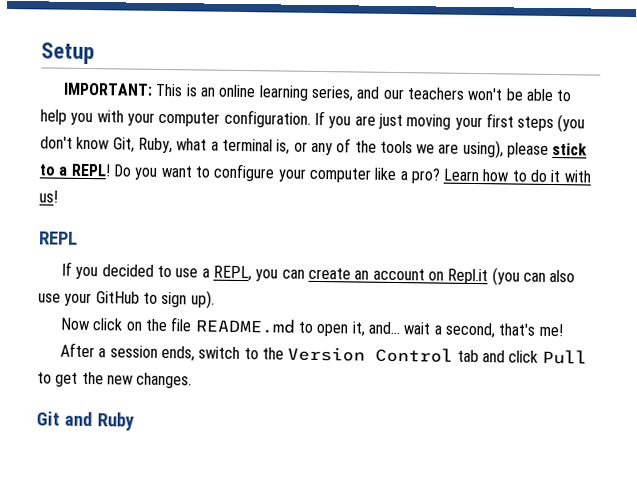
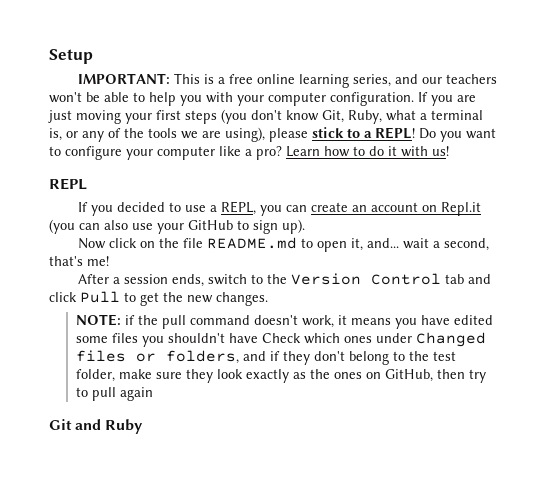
- IMPORTANT: This is an online learning series, and our teachers won't be able to help you with your computer configuration.
+ IMPORTANT: This is a free online learning series, and our teachers won't be able to help you with your computer configuration.
+ NOTE: if the pull command doesn't work, it means you have edited some files you shouldn't have Check which ones under Changed files or folders, and if they don't belong to the test folder, make sure they look exactly as the ones on GitHub, then try to pull again

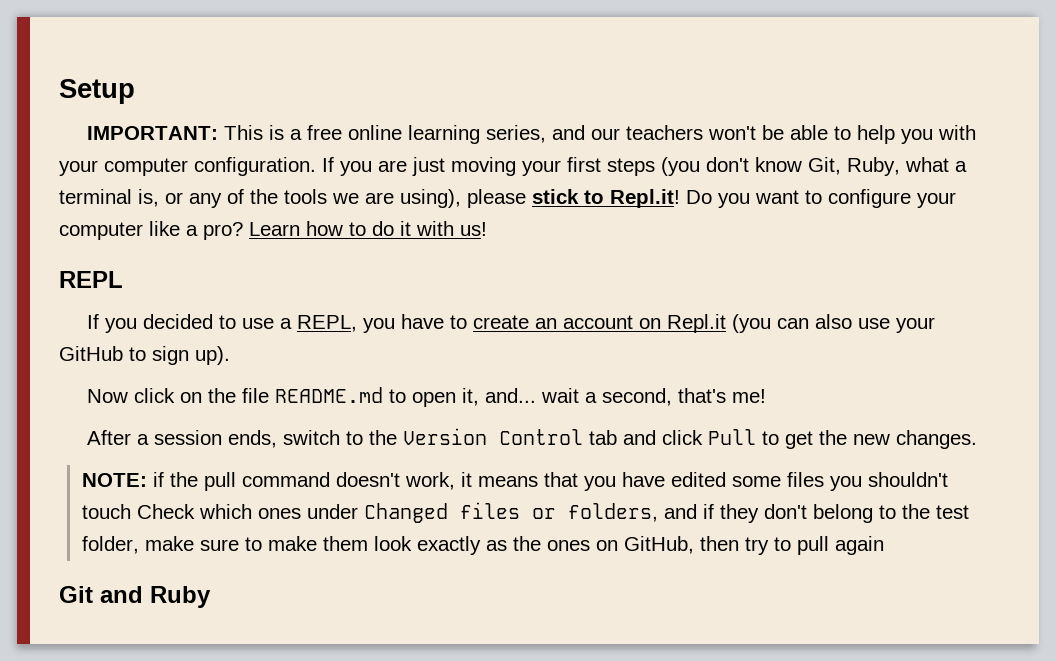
- If you are just moving your first steps (you don't know Git, Ruby, what a terminal is, or any of the tools we are using), please stick to a REPL!
+ If you are just moving your first steps (you don't know Git, Ruby, what a terminal is, or any of the tools we are using), please stick to Repl.it!
- If you decided to use a REPL, you can create an account on Repl.it (you can also use your GitHub to sign up).
+ If you decided to use a REPL, you have to create an account on Repl.it (you can also use your GitHub to sign up).
- NOTE: if the pull command doesn't work, it means you have edited some files you shouldn't have Check which ones under Changed files or folders, and if they don't belong to the test folder, make sure they look exactly as the ones on GitHub, then try to pull again
+ NOTE: if the pull command doesn't work, it means that you have edited some files you shouldn't touch Check which ones under Changed files or folders, and if they don't belong to the test folder, make sure to make them look exactly as the ones on GitHub, then try to pull again

